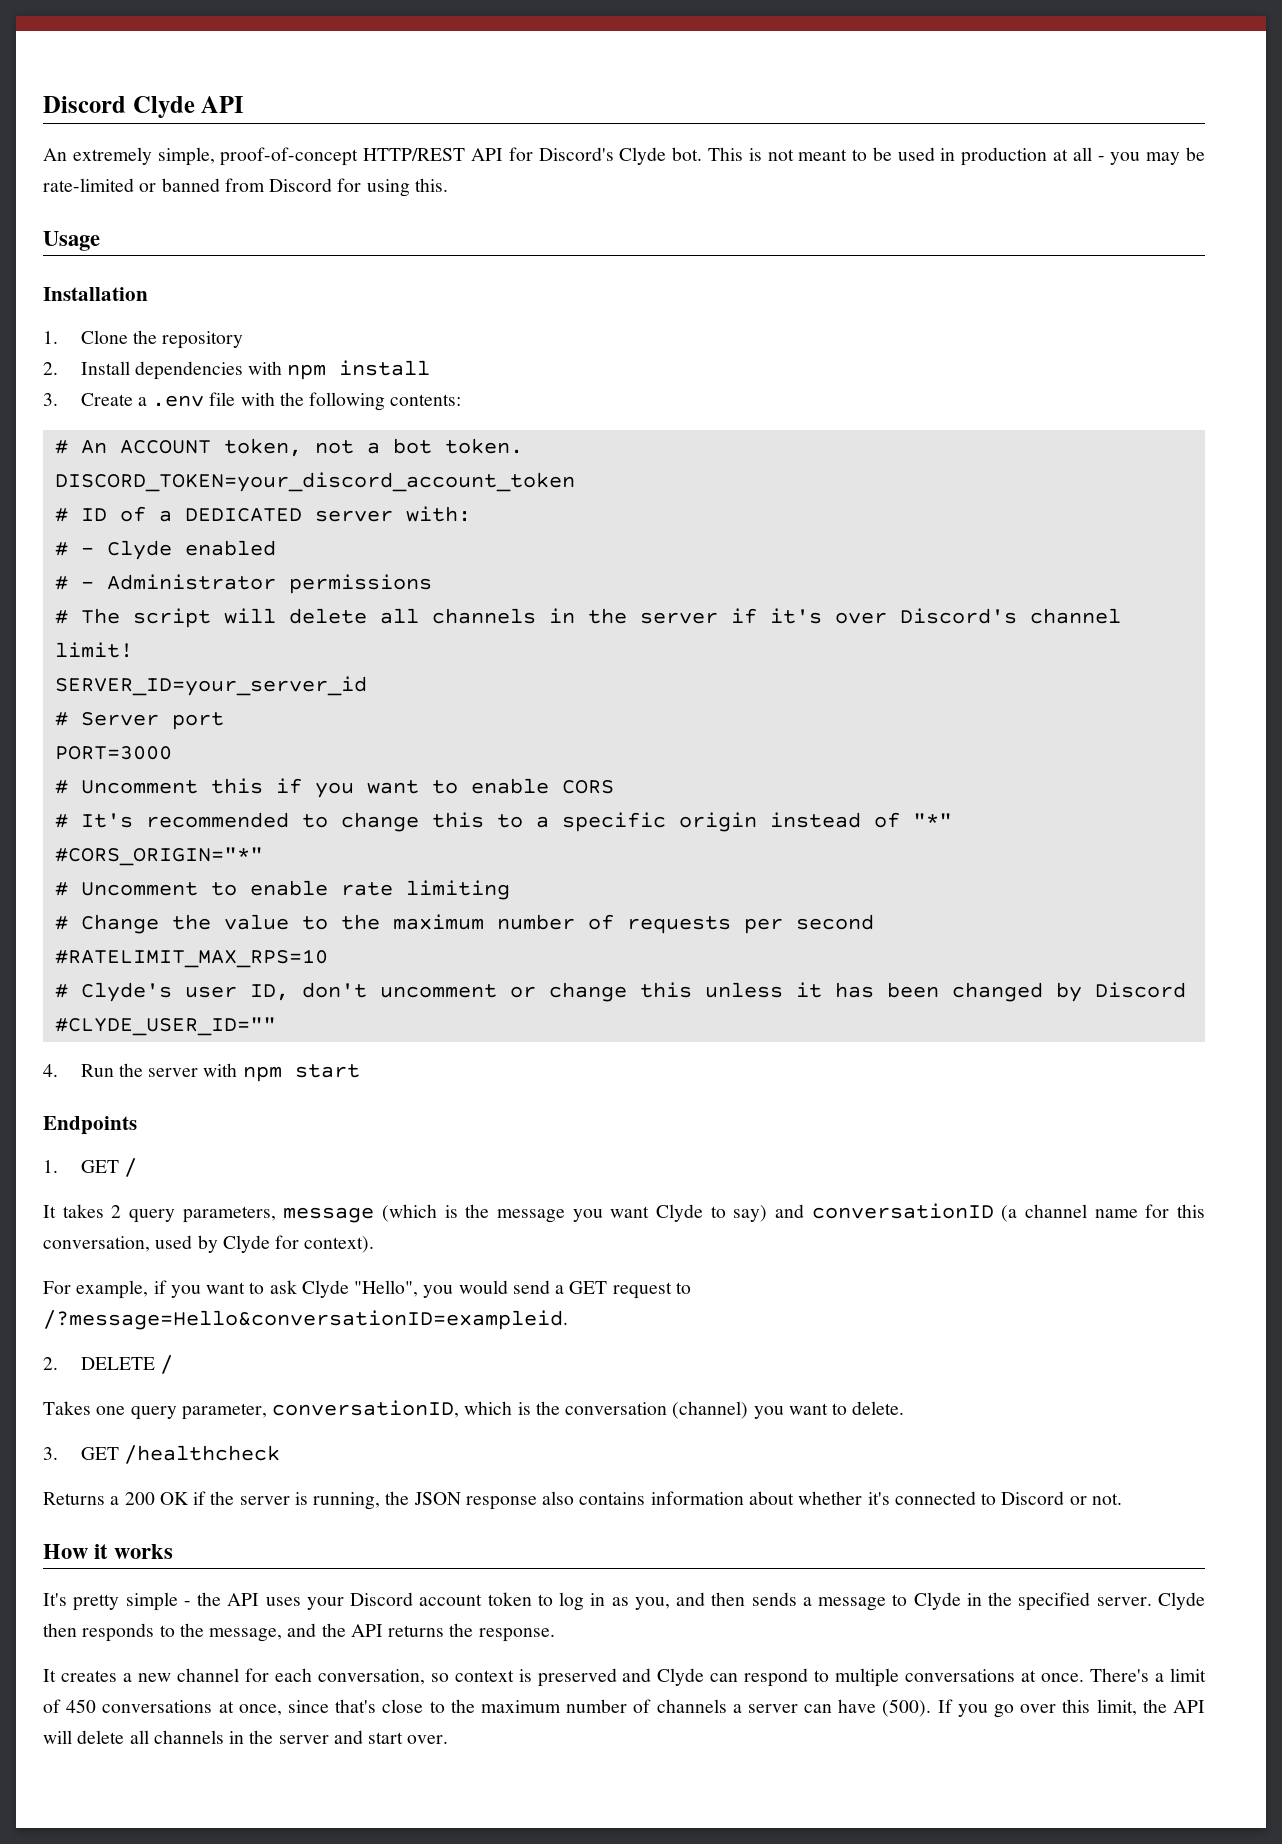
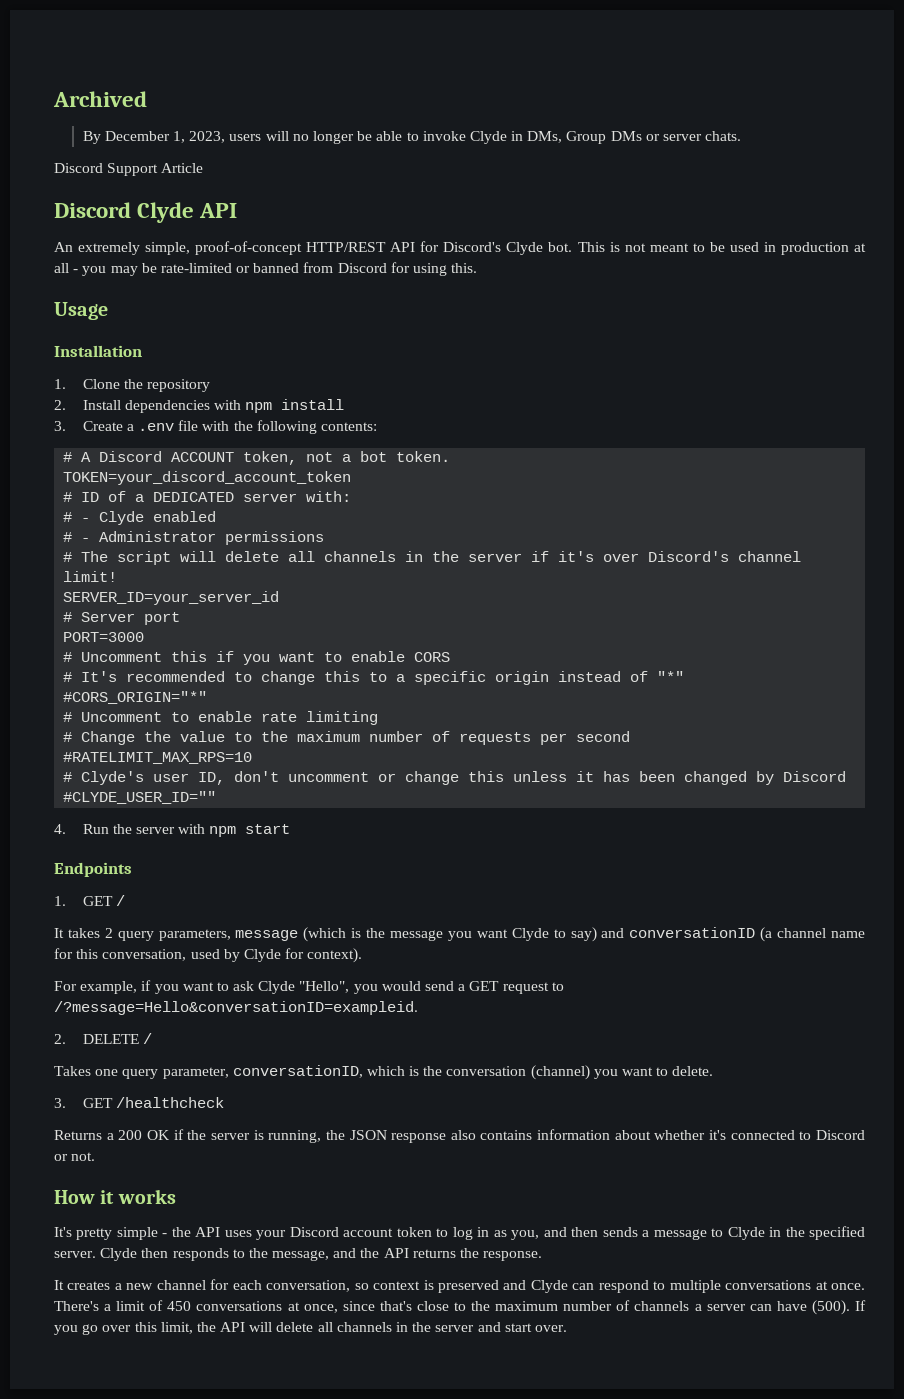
+ Archived
+ By December 1, 2023, users will no longer be able to invoke Clyde in DMs, Group DMs or server chats.
+ Discord Support Article
- # An ACCOUNT token, not a bot token.
+ # A Discord ACCOUNT token, not a bot token.
- DISCORD_TOKEN=your_discord_account_token
+ TOKEN=your_discord_account_token

